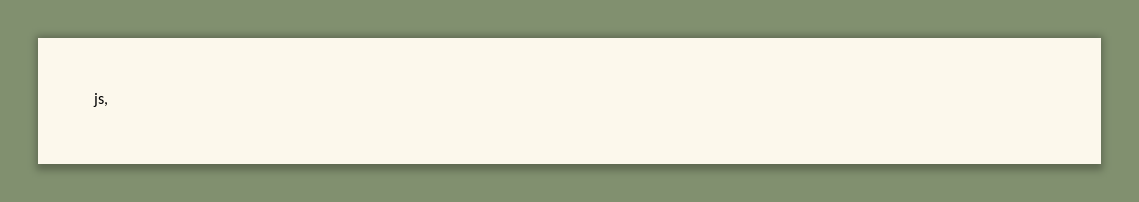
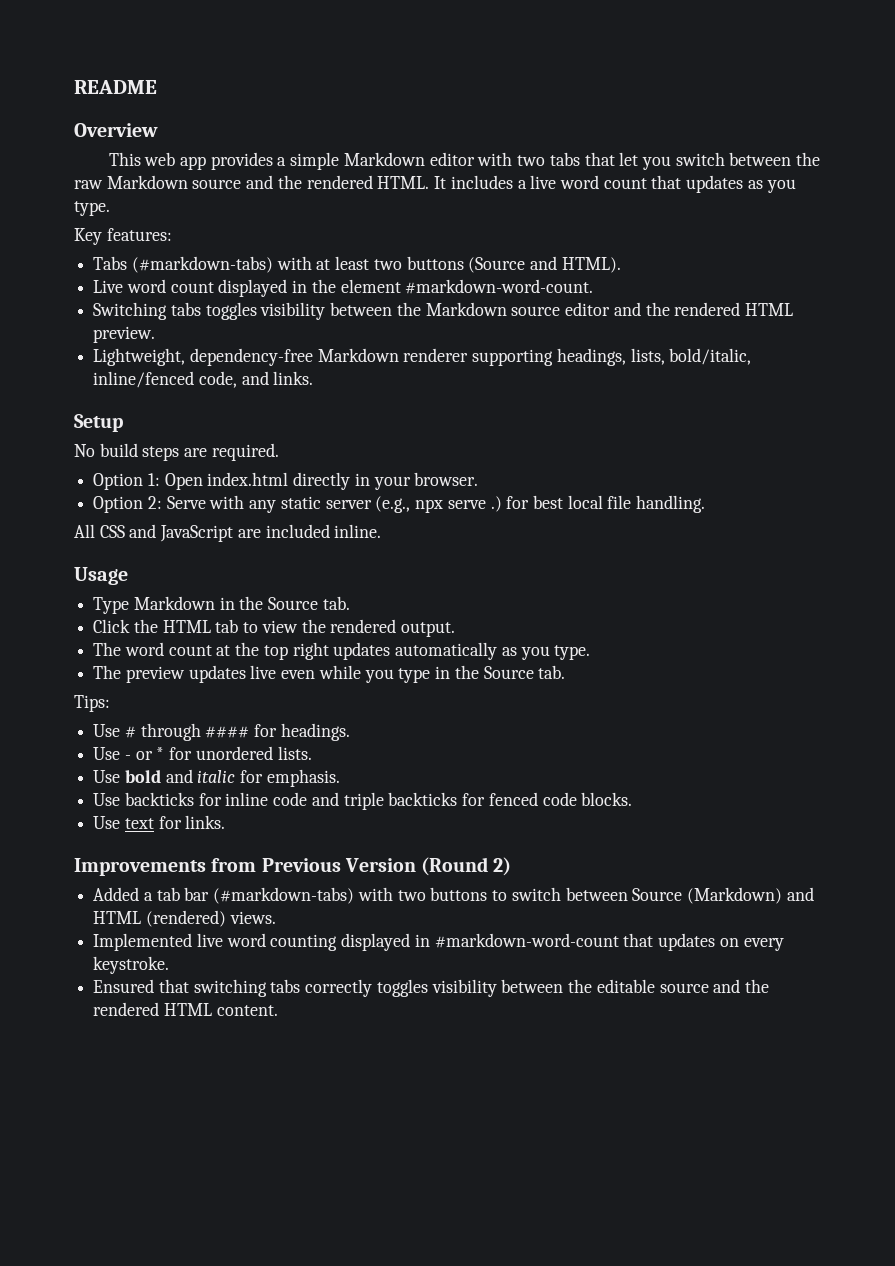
- js,
+ README
+ Overview
+ This web app provides a simple Markdown editor with two tabs that let you switch between the raw Markdown source and the rendered HTML. It includes a live word count that updates as you type.
+ Key features:
+ Tabs (#markdown-tabs) with at least two buttons (Source and HTML).
+ Live word count displayed in the element #markdown-word-count.
+ Switching tabs toggles visibility between the Markdown source editor and the rendered HTML preview.
+ Lightweight, dependency-free Markdown renderer supporting headings, lists, bold/italic, inline/fenced code, and links.
+ Setup
+ No build steps are required.
+ Option 1: Open index.html directly in your browser.
+ Option 2: Serve with any static server (e.g., npx serve .) for best local file handling.
+ All CSS and JavaScript are included inline.
+ Usage
+ Type Markdown in the Source tab.
+ Click the HTML tab to view the rendered output.
+ The word count at the top right updates automatically as you type.
+ The preview updates live even while you type in the Source tab.
+ Tips:
+ Use # through #### for headings.
+ Use - or * for unordered lists.
+ Use bold and italic for emphasis.
+ Use backticks for inline code and triple backticks for fenced code blocks.
+ Use text for links.
+ Improvements from Previous Version (Round 2)
+ Added a tab bar (#markdown-tabs) with two buttons to switch between Source (Markdown) and HTML (rendered) views.
+ Implemented live word counting displayed in #markdown-word-count that updates on every keystroke.
+ Ensured that switching tabs correctly toggles visibility between the editable source and the rendered HTML content.

